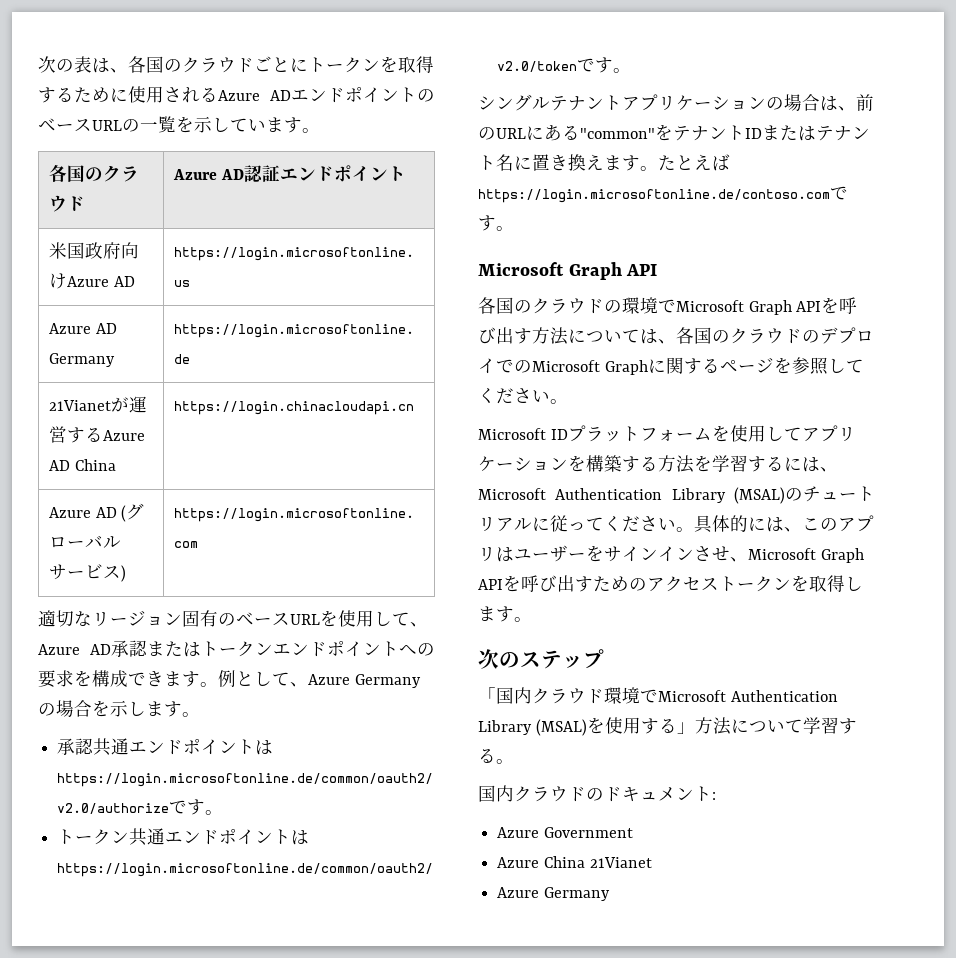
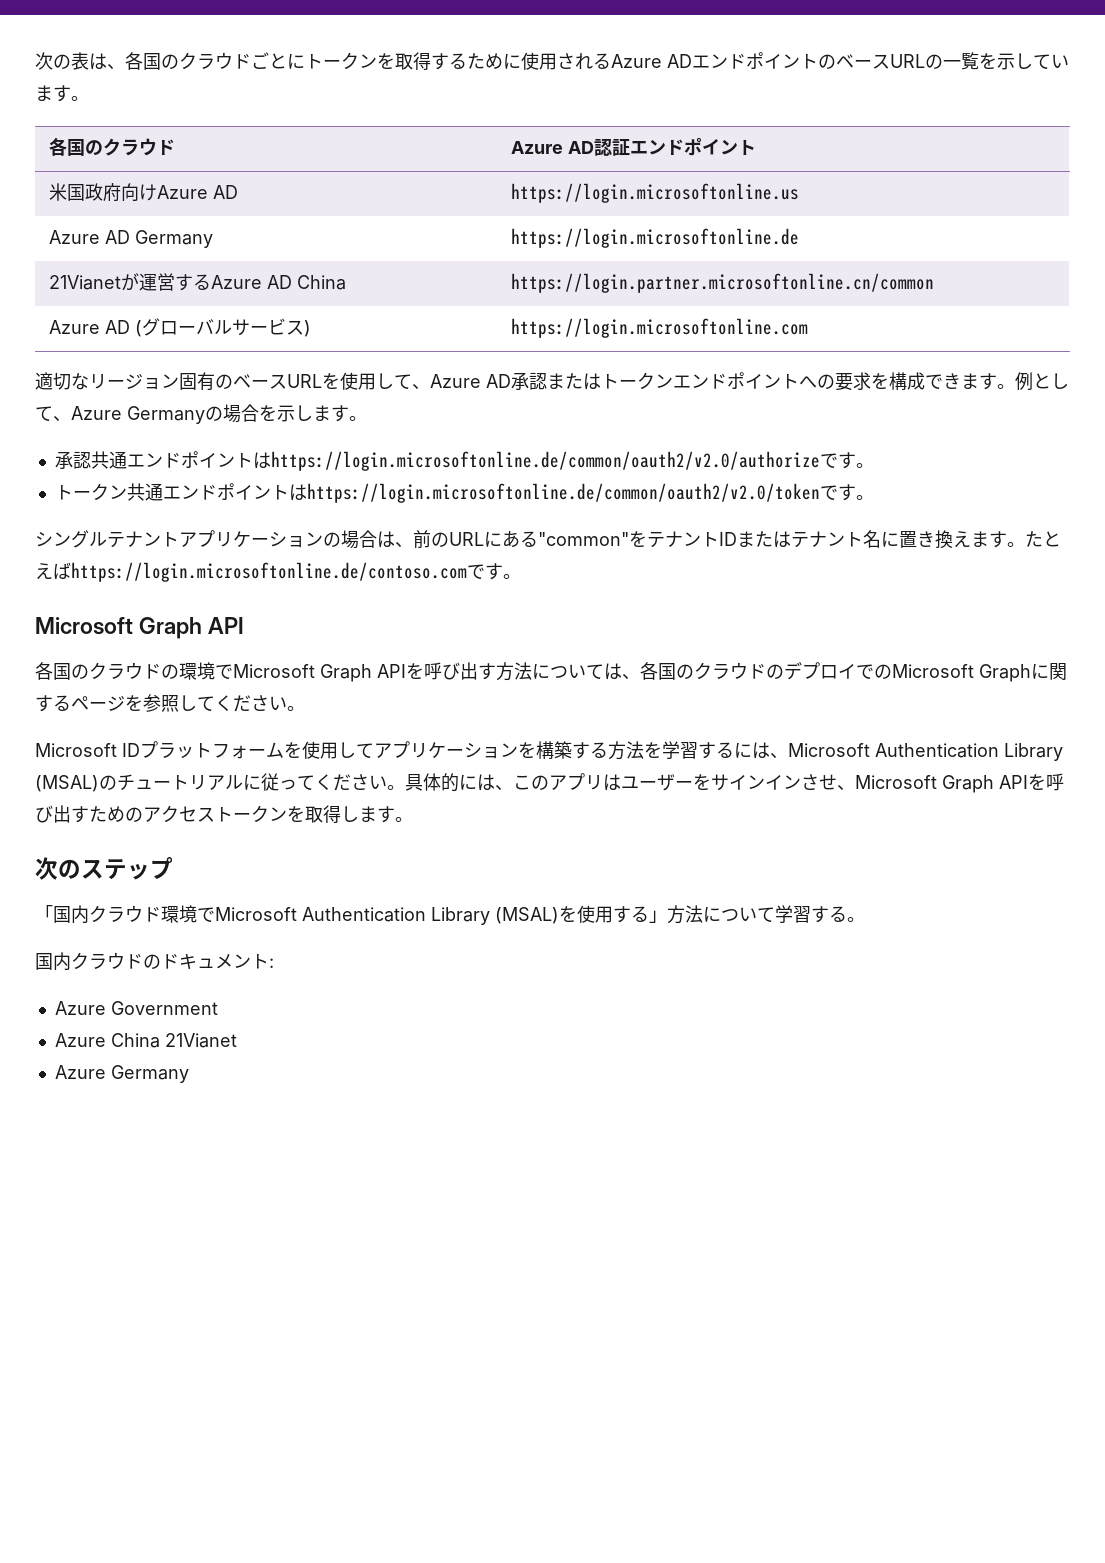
- 21Vianetが運営するAzure AD China | https://login.chinacloudapi.cn
+ 21Vianetが運営するAzure AD China | https://login.partner.microsoftonline.cn/common

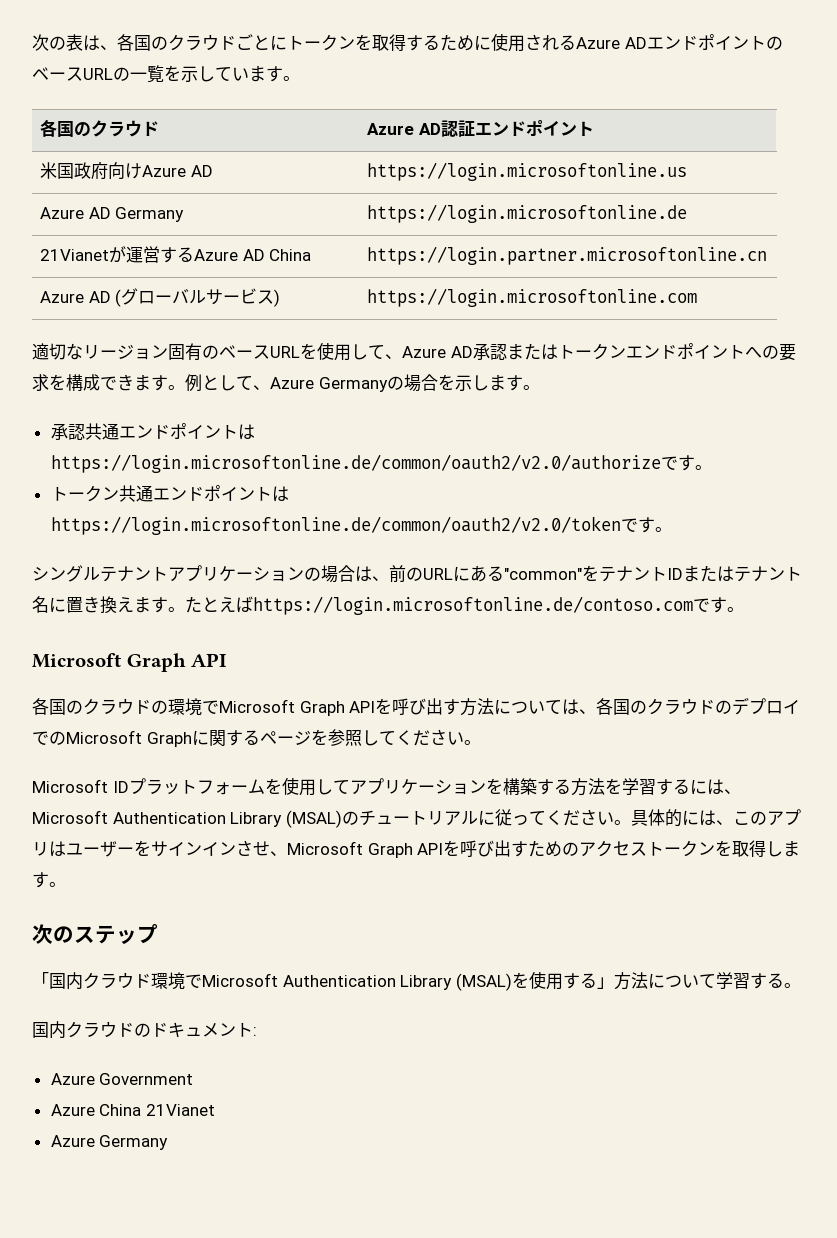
- 21Vianetが運営するAzure AD China | https://login.partner.microsoftonline.cn/common
+ 21Vianetが運営するAzure AD China | https://login.partner.microsoftonline.cn

